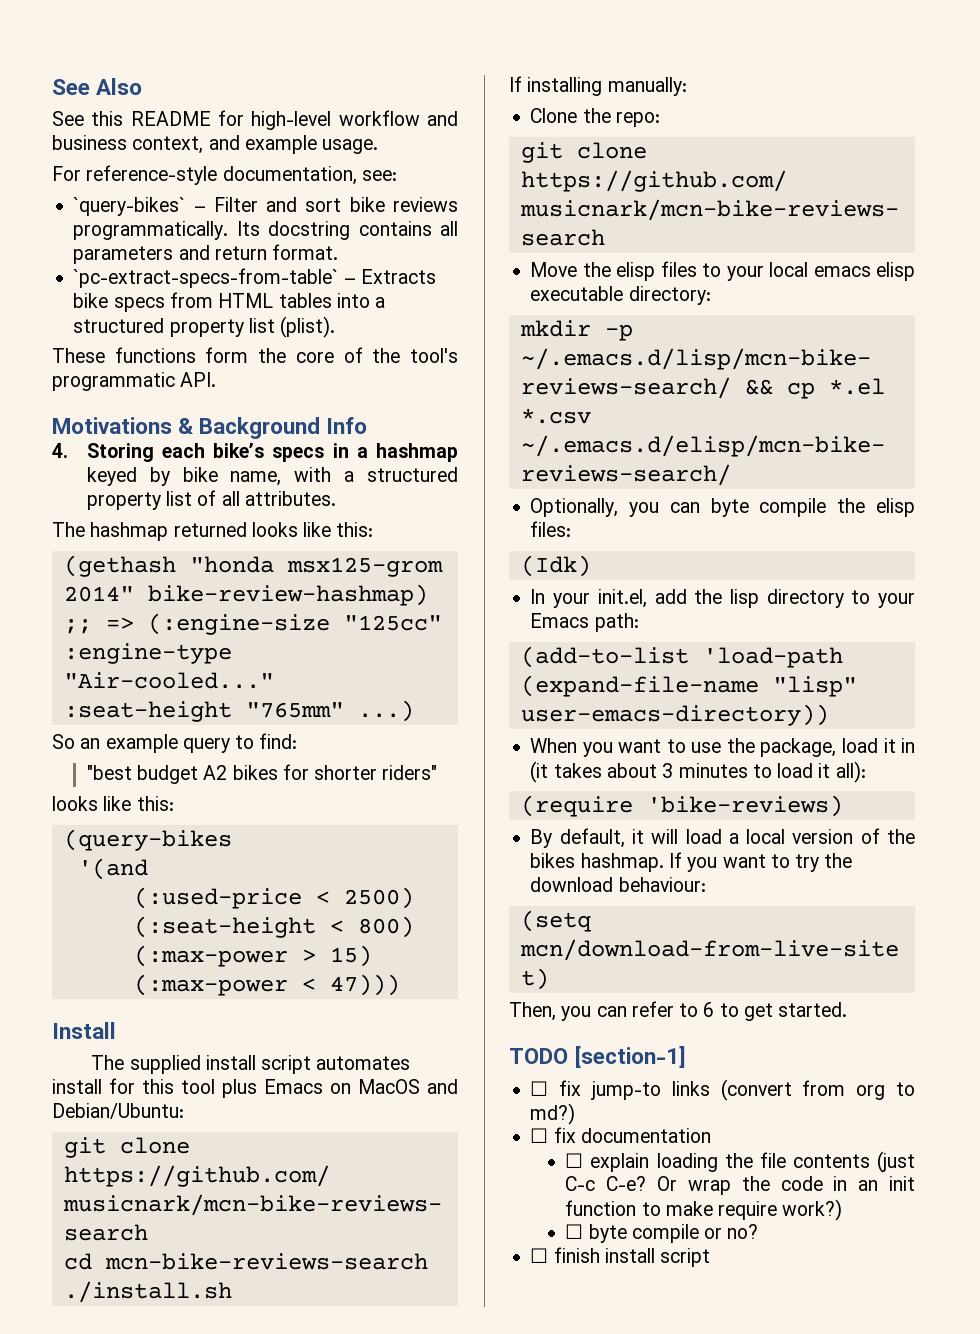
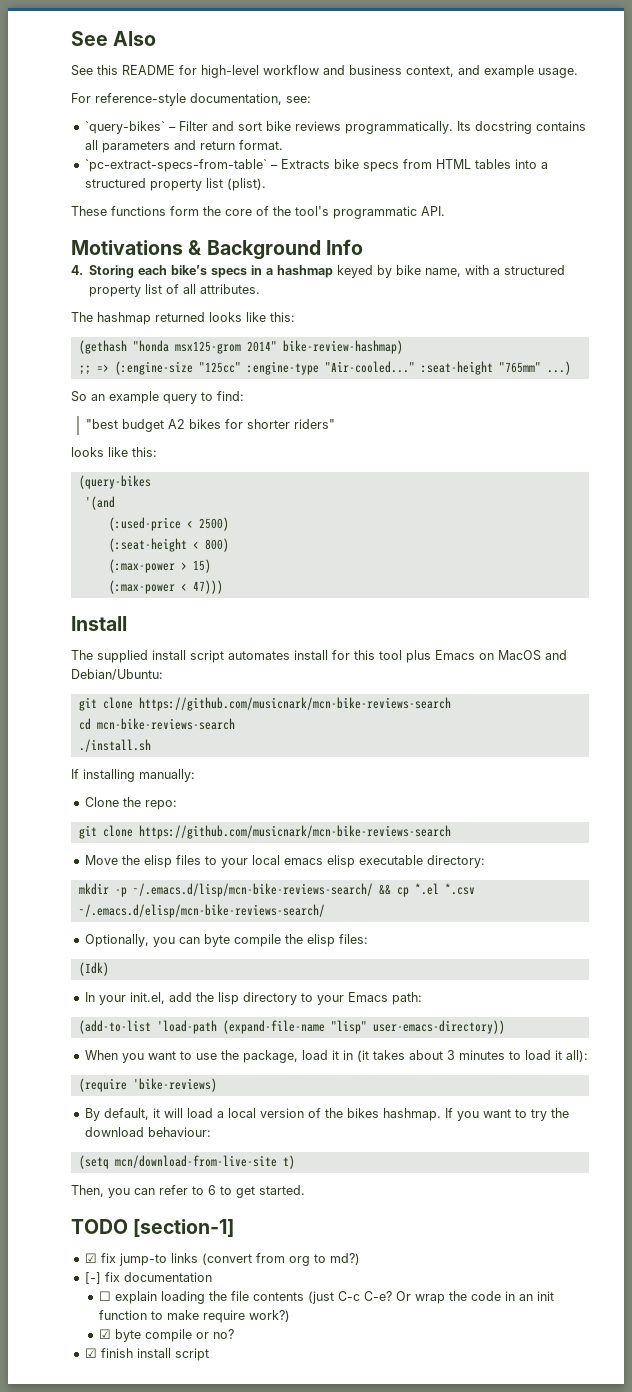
- ☐ fix jump-to links (convert from org to md?)
+ ☑ fix jump-to links (convert from org to md?)
- ☐ fix documentation
+ [-] fix documentation
- ☐ byte compile or no?
+ ☑ byte compile or no?
- ☐ finish install script
+ ☑ finish install script

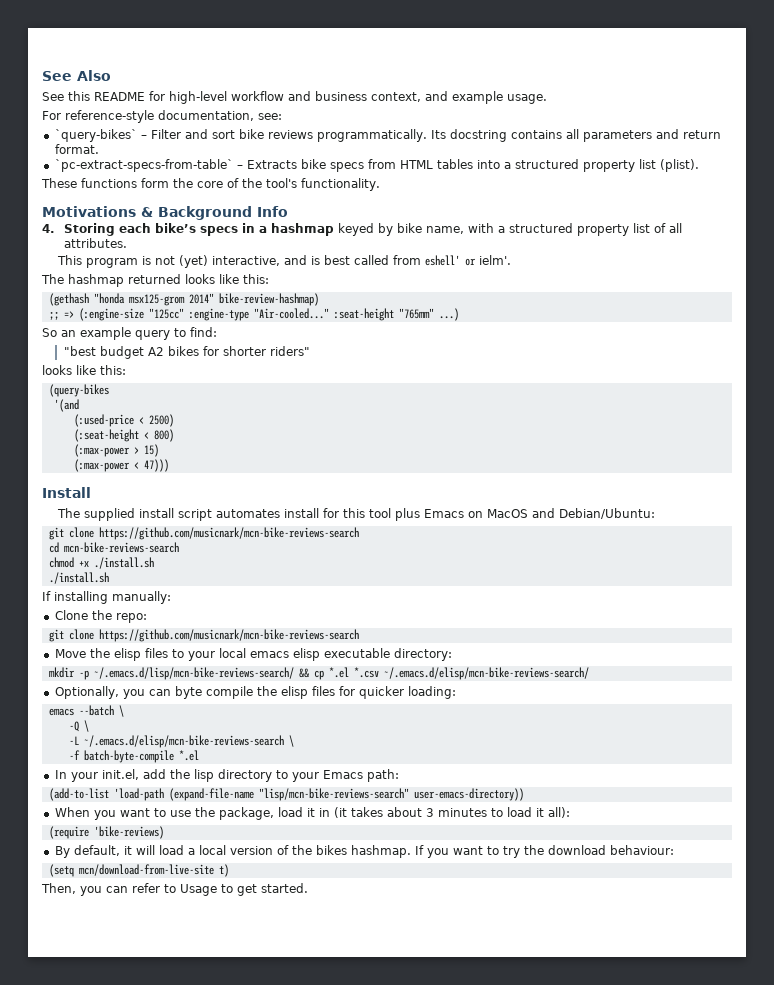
- These functions form the core of the tool's programmatic API.
+ These functions form the core of the tool's functionality.
+ This program is not (yet) interactive, and is best called from eshell' or ielm'.
+ chmod +x ./install.sh
- Optionally, you can byte compile the elisp files:
- (Idk)
+ Optionally, you can byte compile the elisp files for quicker loading:
+ emacs --batch \
+ -Q \
+ -L ~/.emacs.d/elisp/mcn-bike-reviews-search \
+ -f batch-byte-compile *.el
- (add-to-list 'load-path (expand-file-name "lisp" user-emacs-directory))
+ (add-to-list 'load-path (expand-file-name "lisp/mcn-bike-reviews-search" user-emacs-directory))
- Then, you can refer to 6 to get started.
+ Then, you can refer to Usage to get started.
- TODO [section-1]
- ☑ fix jump-to links (convert from org to md?)
- [-] fix documentation
- ☐ explain loading the file contents (just C-c C-e? Or wrap the code in an init function to make require work?)
- ☑ byte compile or no?
- ☑ finish install script

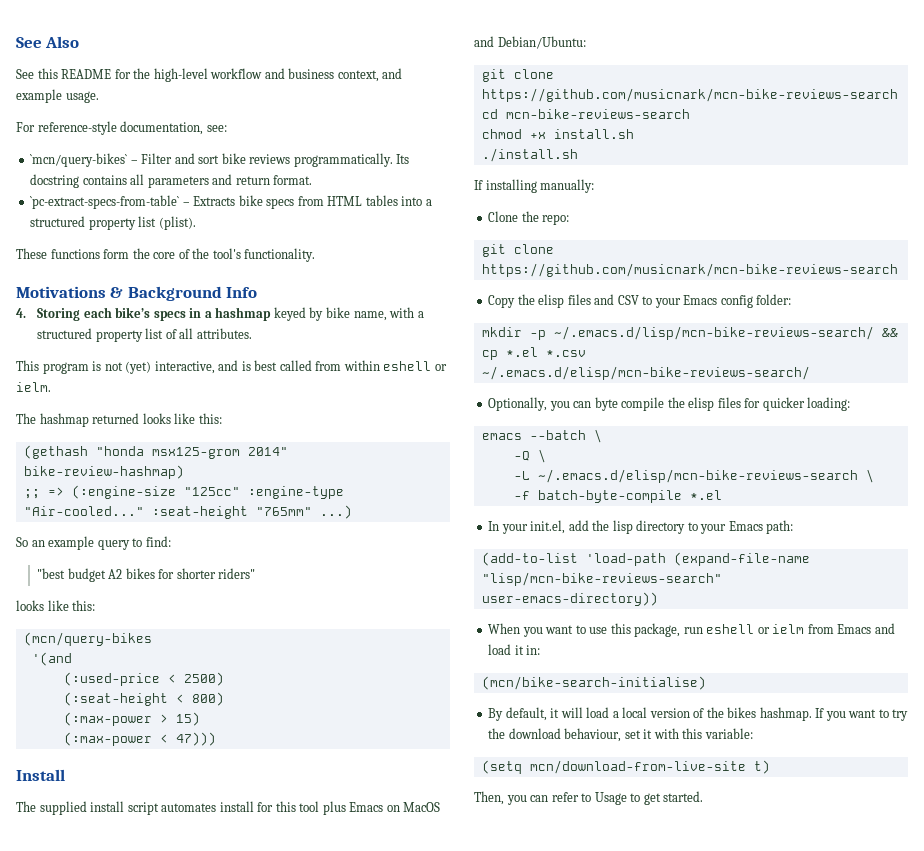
- See this README for high-level workflow and business context, and example usage.
+ See this README for the high-level workflow and business context, and example usage.
- `query-bikes` – Filter and sort bike reviews programmatically.
+ `mcn/query-bikes` – Filter and sort bike reviews programmatically.
- This program is not (yet) interactive, and is best called from eshell' or ielm'.
+ This program is not (yet) interactive, and is best called from within eshell or ielm.
- (query-bikes
+ (mcn/query-bikes
- chmod +x ./install.sh
+ chmod +x install.sh
- Move the elisp files to your local emacs elisp executable directory:
+ Copy the elisp files and CSV to your Emacs config folder:
- When you want to use the package, load it in (it takes about 3 minutes to load it all):
- (require 'bike-reviews)
+ When you want to use this package, run eshell or ielm from Emacs and load it in:
+ (mcn/bike-search-initialise)
- If you want to try the download behaviour:
+ If you want to try the download behaviour, set it with this variable:

